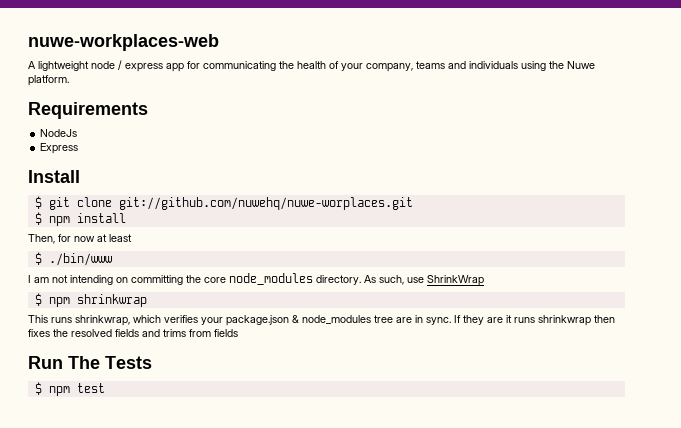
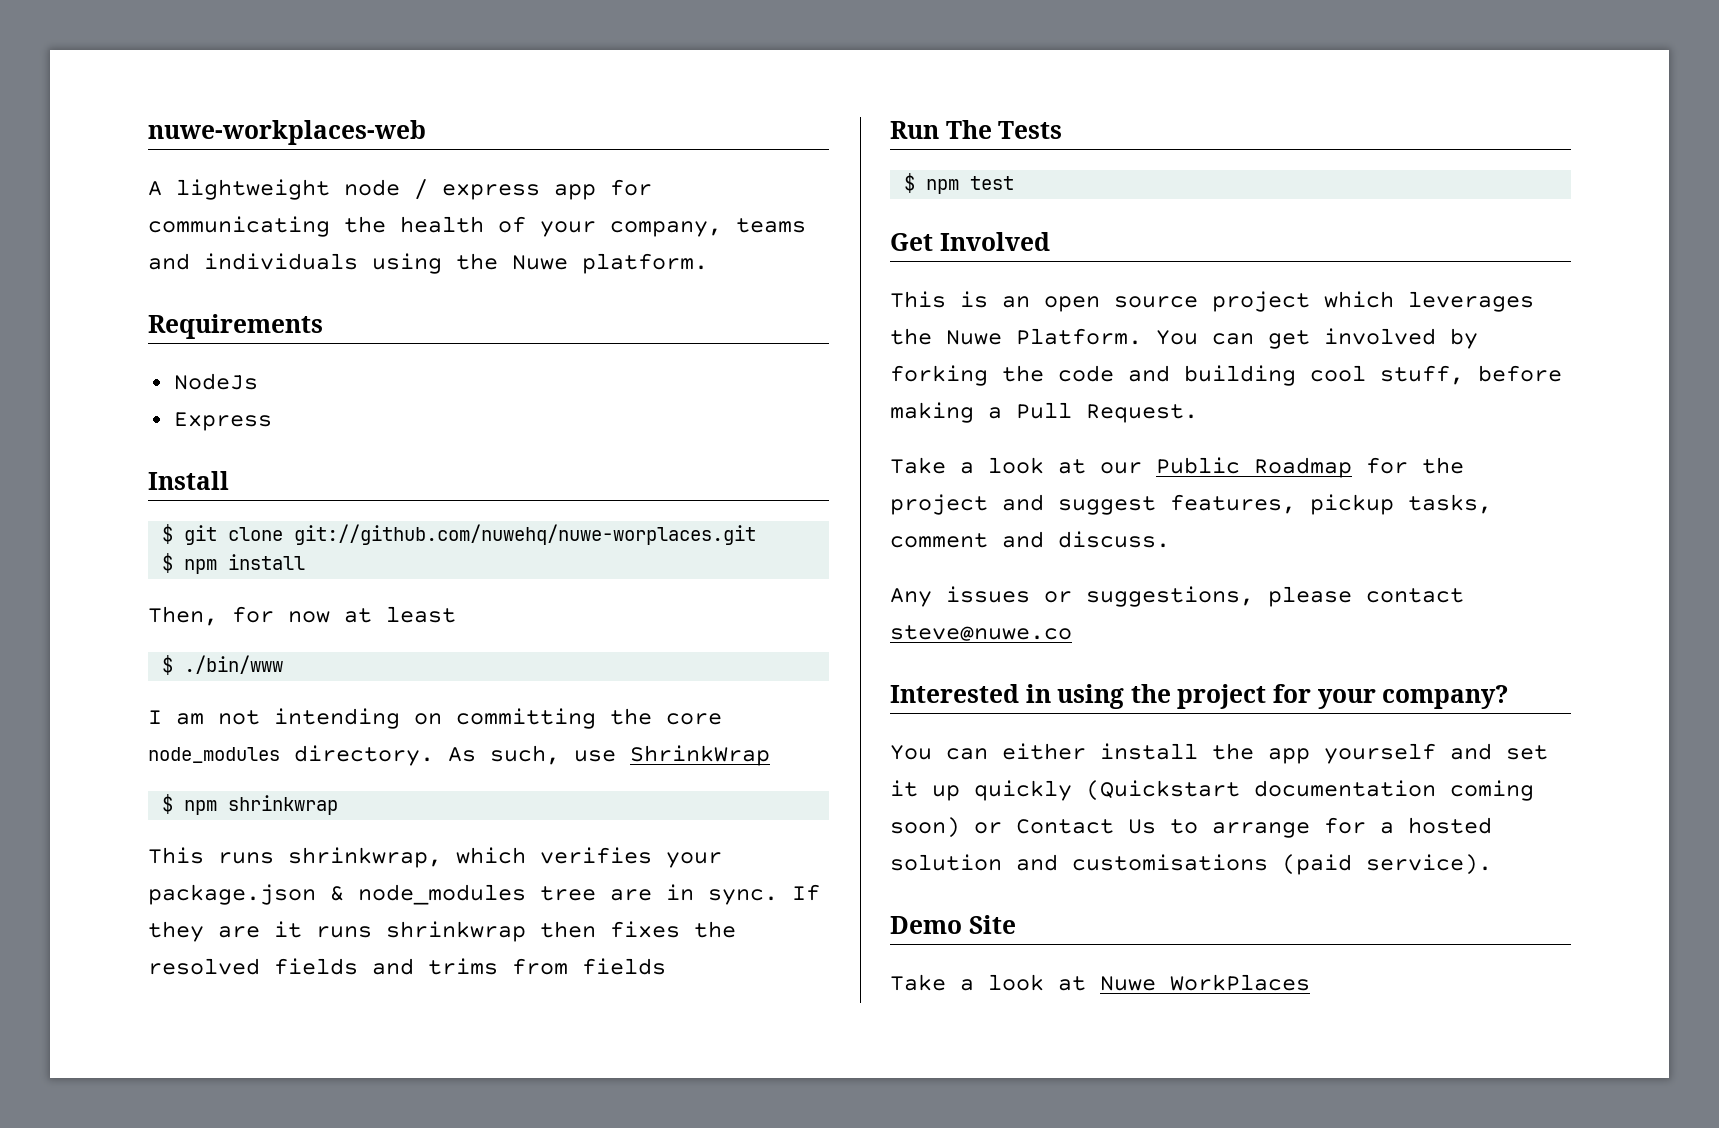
+ Get Involved
+ This is an open source project which leverages the Nuwe Platform. You can get involved by forking the code and building cool stuff, before making a Pull Request.
+ Take a look at our Public Roadmap for the project and suggest features, pickup tasks, comment and discuss.
+ Any issues or suggestions, please contact steve@nuwe.co
+ Interested in using the project for your company?
+ You can either install the app yourself and set it up quickly (Quickstart documentation coming soon) or Contact Us to arrange for a hosted solution and customisations (paid service).
+ Demo Site
+ Take a look at Nuwe WorkPlaces

